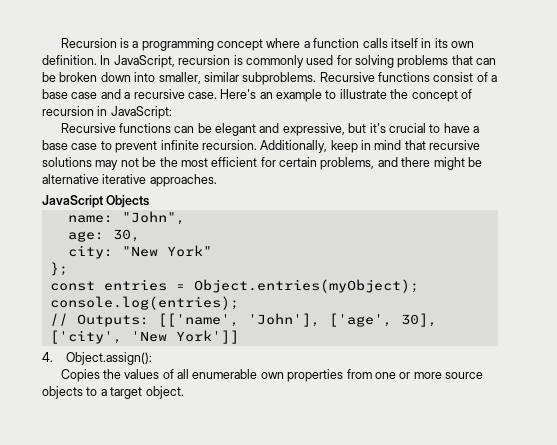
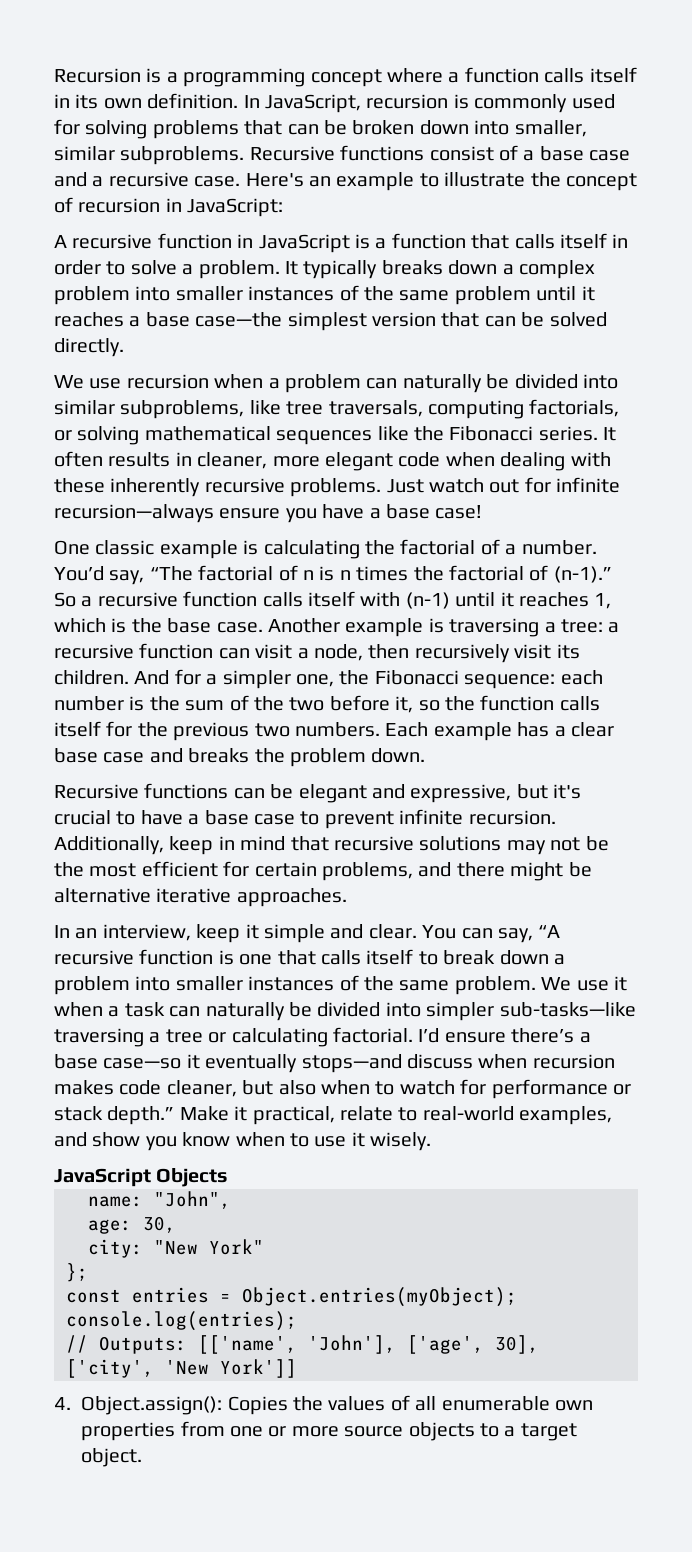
+ A recursive function in JavaScript is a function that calls itself in order to solve a problem. It typically breaks down a complex problem into smaller instances of the same problem until it reaches a base case—the simplest version that can be solved directly.
+ We use recursion when a problem can naturally be divided into similar subproblems, like tree traversals, computing factorials, or solving mathematical sequences like the Fibonacci series. It often results in cleaner, more elegant code when dealing with these inherently recursive problems. Just watch out for infinite recursion—always ensure you have a base case!
+ One classic example is calculating the factorial of a number. You’d say, “The factorial of n is n times the factorial of (n-1).” So a recursive function calls itself with (n-1) until it reaches 1, which is the base case. Another example is traversing a tree: a recursive function can visit a node, then recursively visit its children. And for a simpler one, the Fibonacci sequence: each number is the sum of the two before it, so the function calls itself for the previous two numbers. Each example has a clear base case and breaks the problem down.
+ In an interview, keep it simple and clear. You can say, “A recursive function is one that calls itself to break down a problem into smaller instances of the same problem. We use it when a task can naturally be divided into simpler sub-tasks—like traversing a tree or calculating factorial. I’d ensure there’s a base case—so it eventually stops—and discuss when recursion makes code cleaner, but also when to watch for performance or stack depth.” Make it practical, relate to real-world examples, and show you know when to use it wisely.
- 4. Object.assign():
- Copies the values of all enumerable own properties from one or more source objects to a target object.
+ 4. Object.assign(): Copies the values of all enumerable own properties from one or more source objects to a target object.

